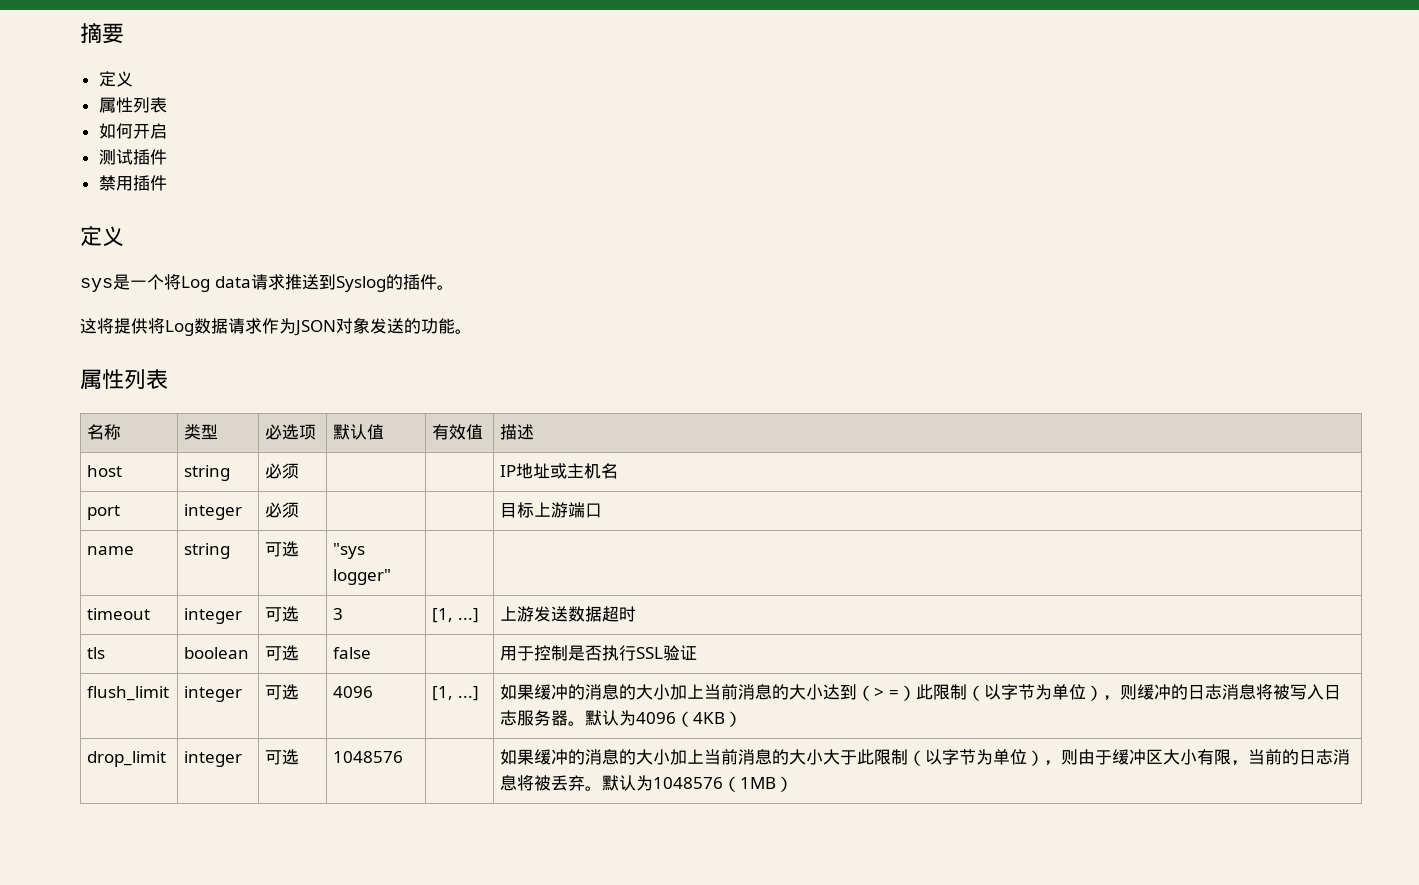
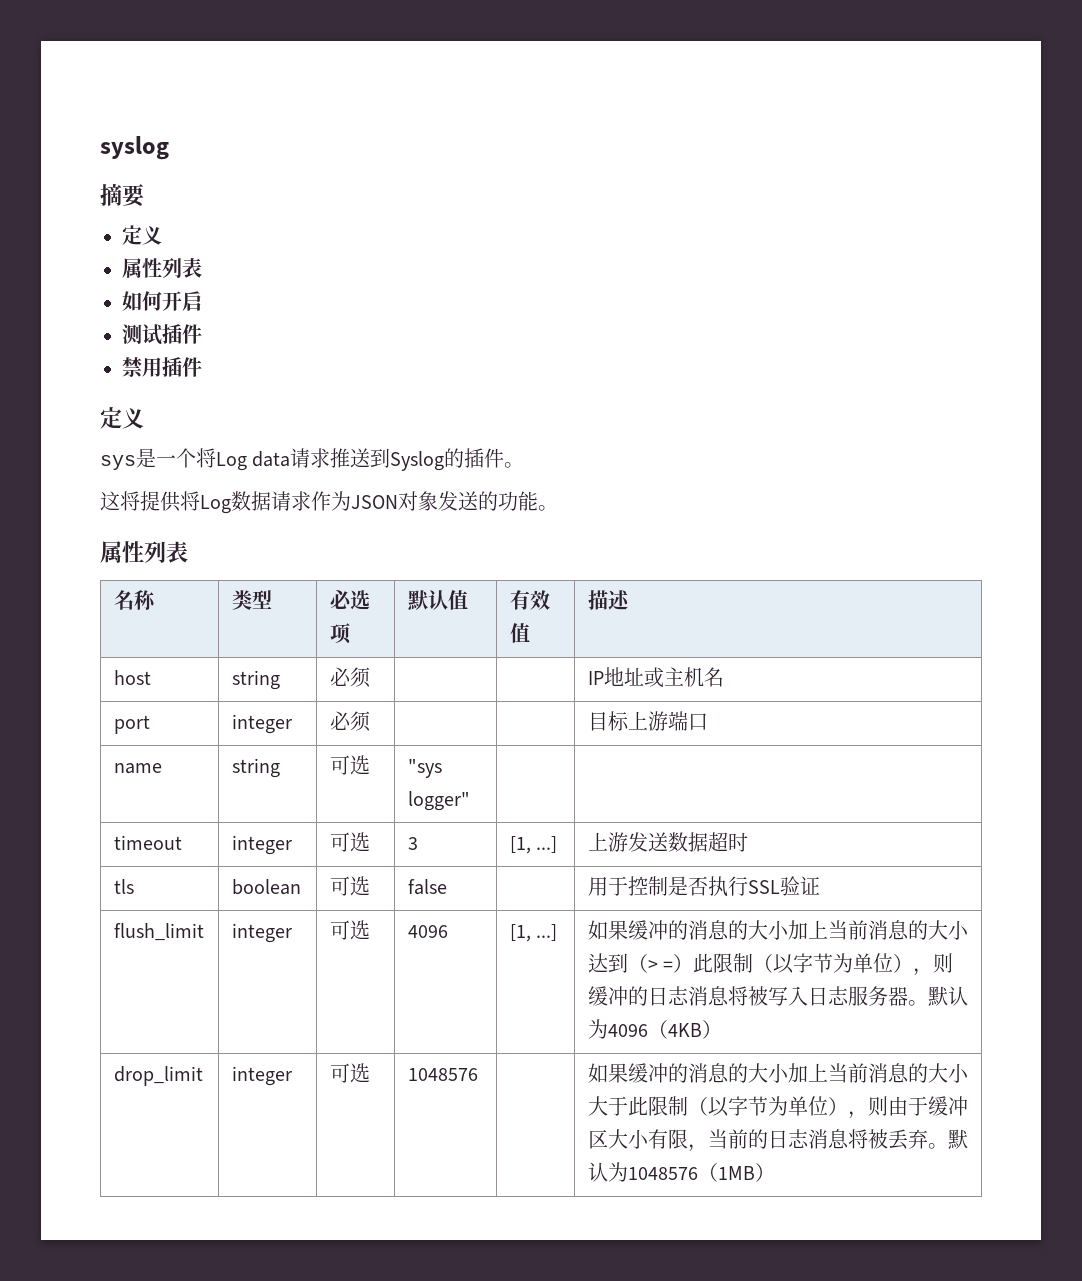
+ syslog

